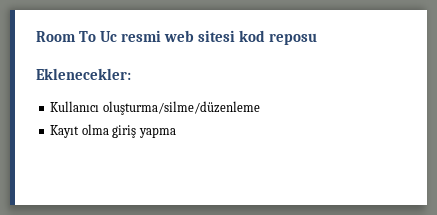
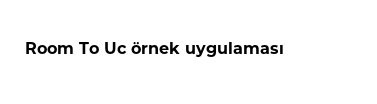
- Room To Uc resmi web sitesi kod reposu
- Eklenecekler:
- Kullanıcı oluşturma/silme/düzenleme
- Kayıt olma giriş yapma
+ Room To Uc örnek uygulaması

